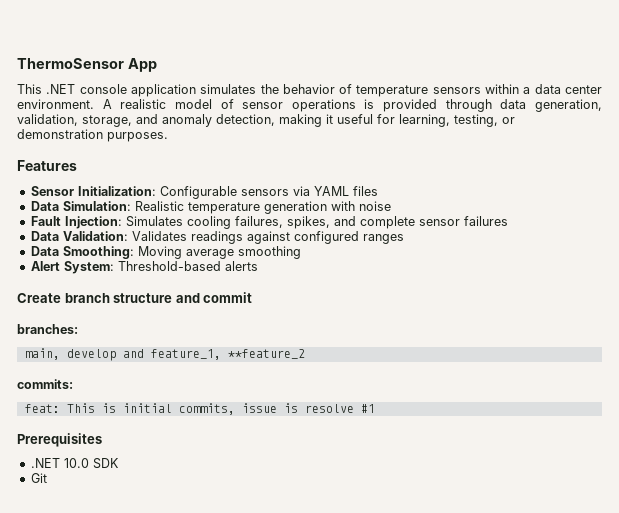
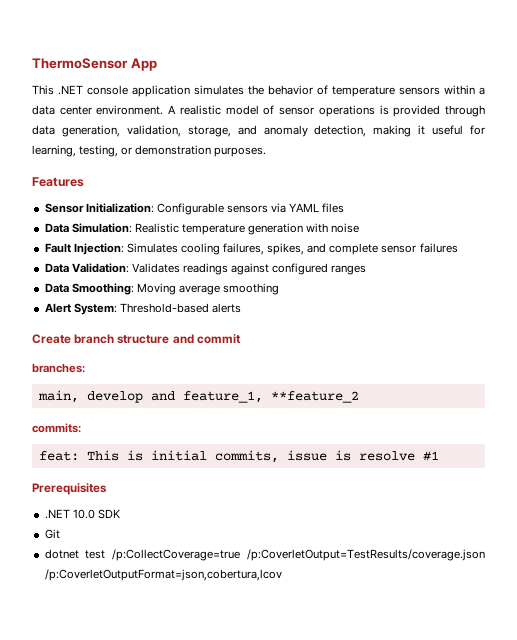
+ dotnet test /p:CollectCoverage=true /p:CoverletOutput=TestResults/coverage.json /p:CoverletOutputFormat=json,cobertura,lcov

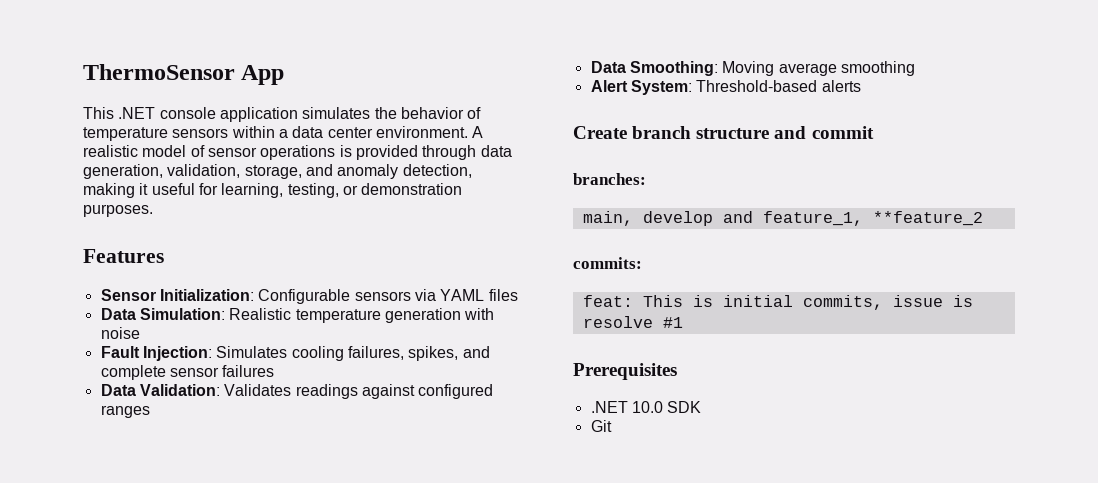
- dotnet test /p:CollectCoverage=true /p:CoverletOutput=TestResults/coverage.json /p:CoverletOutputFormat=json,cobertura,lcov

